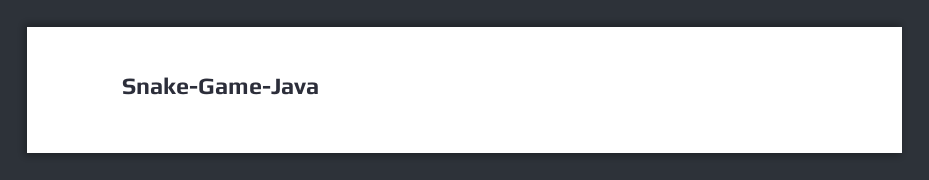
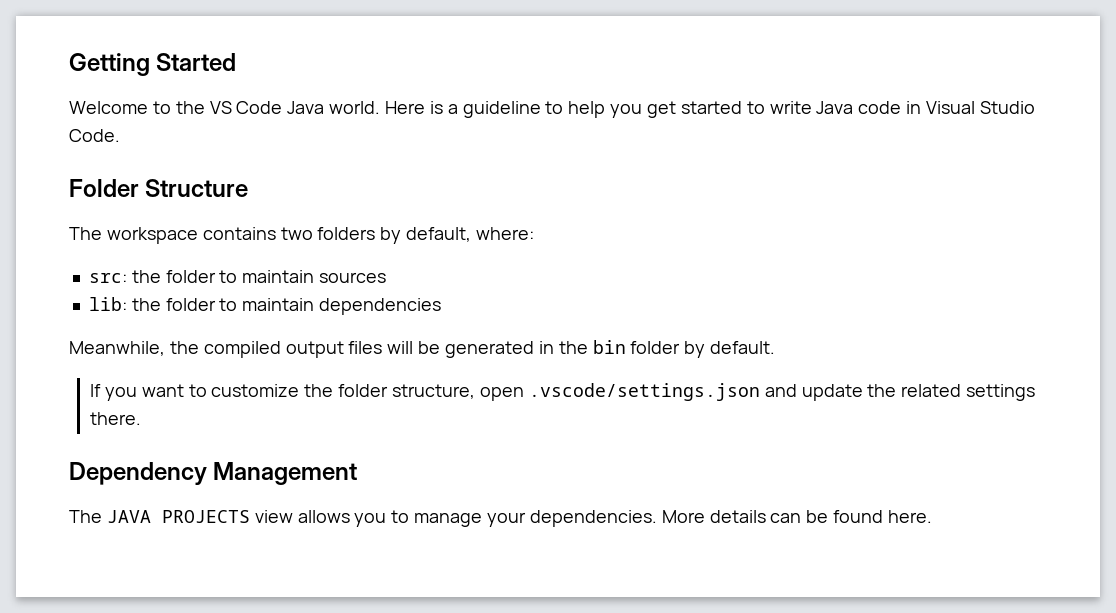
- Snake-Game-Java
+ Getting Started
+ Welcome to the VS Code Java world. Here is a guideline to help you get started to write Java code in Visual Studio Code.
+ Folder Structure
+ The workspace contains two folders by default, where:
+ src: the folder to maintain sources
+ lib: the folder to maintain dependencies
+ Meanwhile, the compiled output files will be generated in the bin folder by default.
+ If you want to customize the folder structure, open .vscode/settings.json and update the related settings there.
+ Dependency Management
+ The JAVA PROJECTS view allows you to manage your dependencies. More details can be found here.

